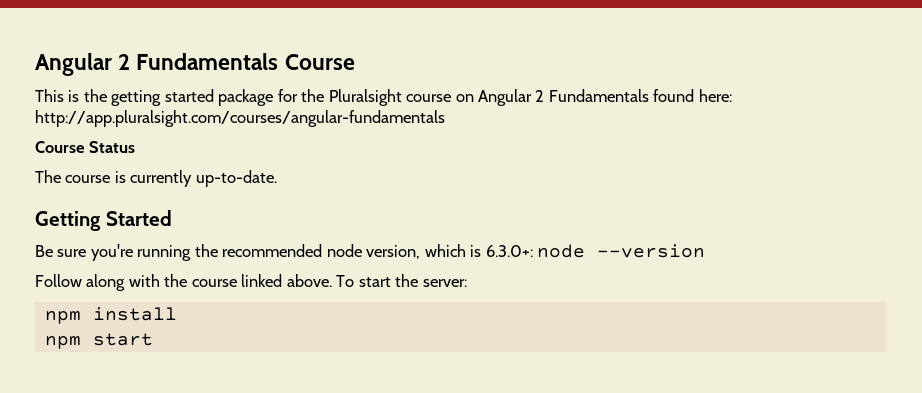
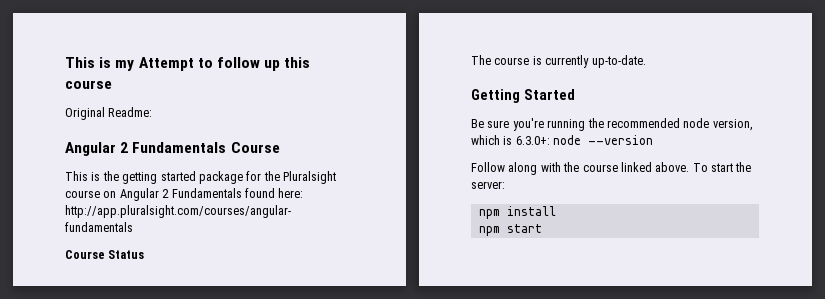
+ This is my Attempt to follow up this course
+ Original Readme:

